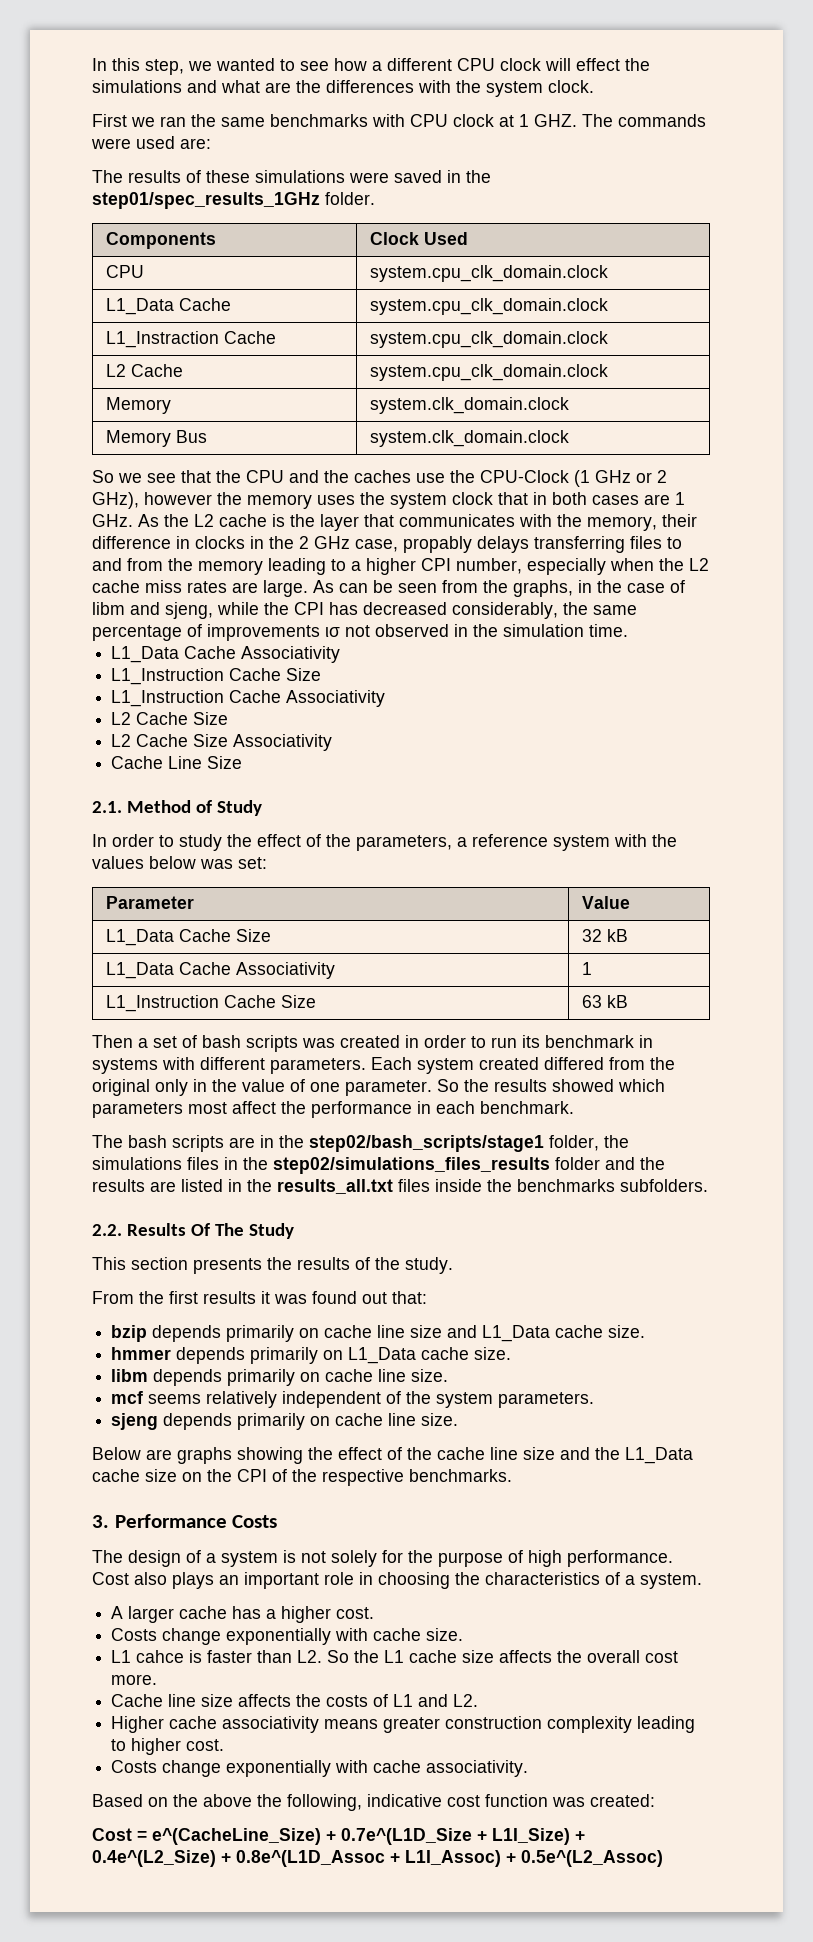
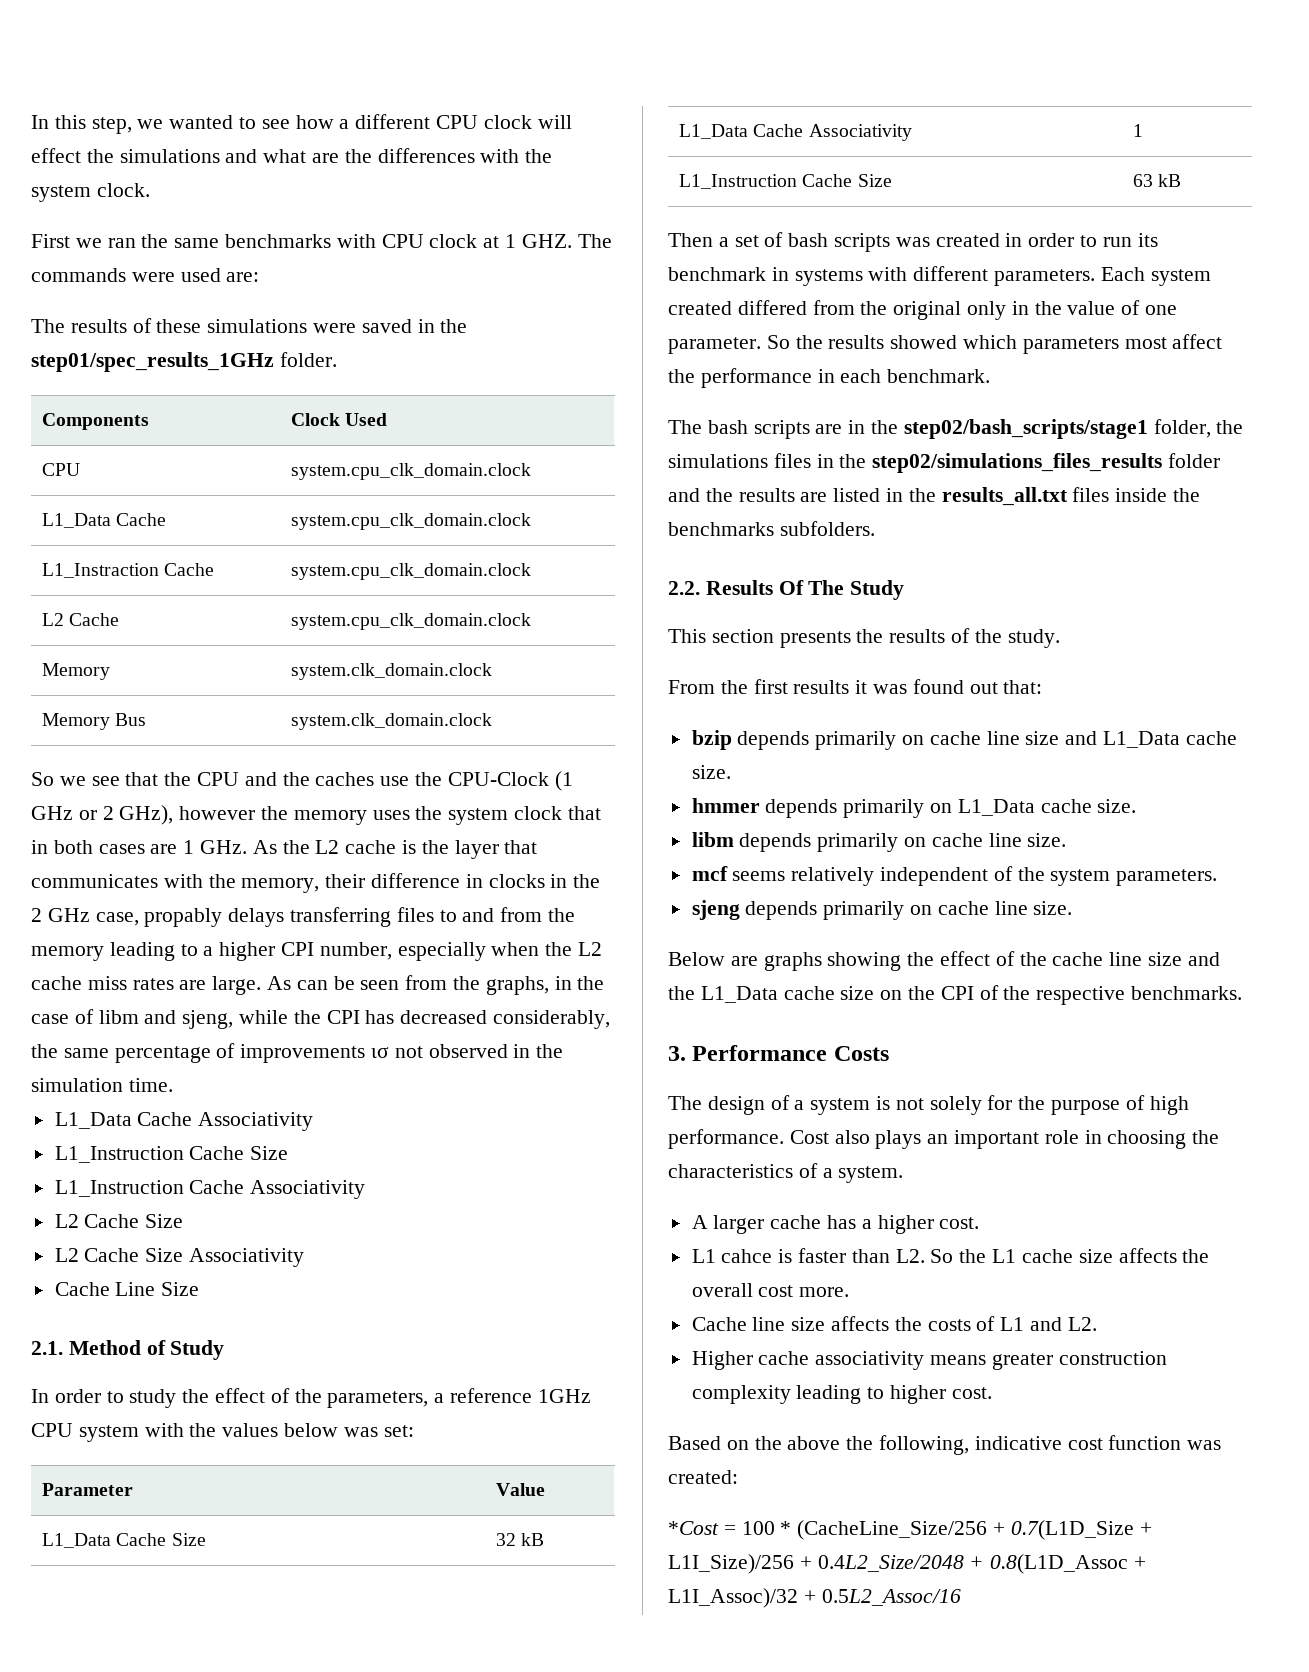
- In order to study the effect of the parameters, a reference system with the values below was set:
+ In order to study the effect of the parameters, a reference 1GHz CPU system with the values below was set:
- Costs change exponentially with cache size.
- Costs change exponentially with cache associativity.
- Cost = e^(CacheLine_Size) + 0.7e^(L1D_Size + L1I_Size) + 0.4e^(L2_Size) + 0.8e^(L1D_Assoc + L1I_Assoc) + 0.5e^(L2_Assoc)
+ *Cost = 100 * (CacheLine_Size/256 + 0.7(L1D_Size + L1I_Size)/256 + 0.4L2_Size/2048 + 0.8(L1D_Assoc + L1I_Assoc)/32 + 0.5L2_Assoc/16

